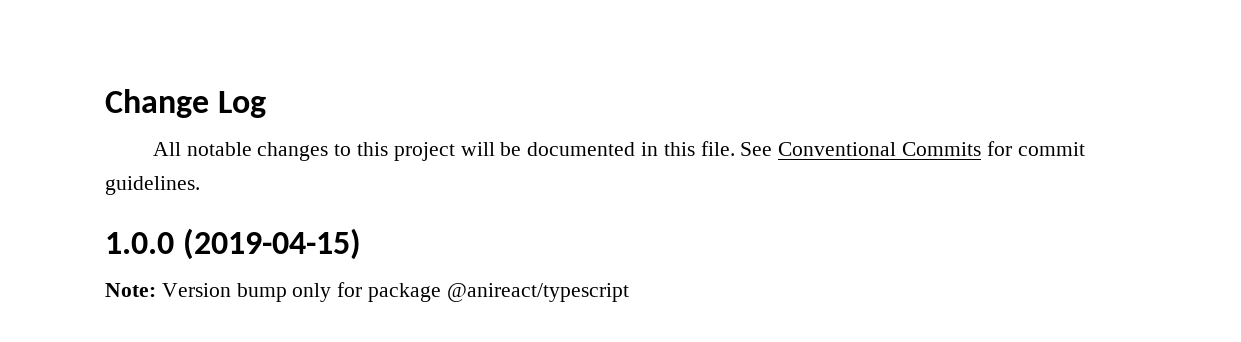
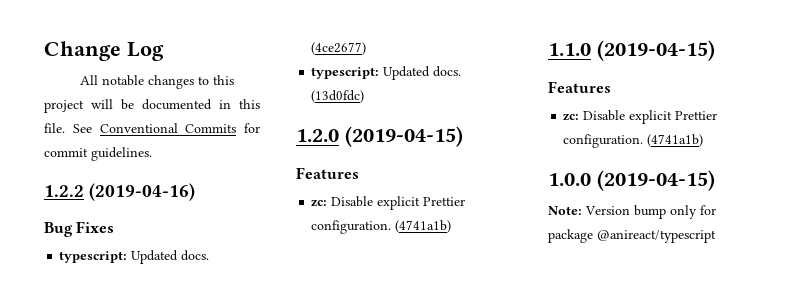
+ 1.2.2 (2019-04-16)
+ Bug Fixes
+ typescript: Updated docs. (4ce2677)
+ typescript: Updated docs. (13d0fdc)
+ 1.2.0 (2019-04-15)
+ Features
+ zc: Disable explicit Prettier configuration. (4741a1b)
+ 1.1.0 (2019-04-15)
+ Features
+ zc: Disable explicit Prettier configuration. (4741a1b)

